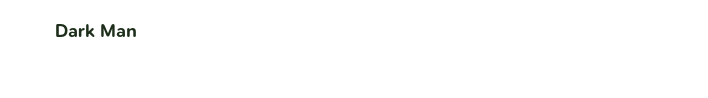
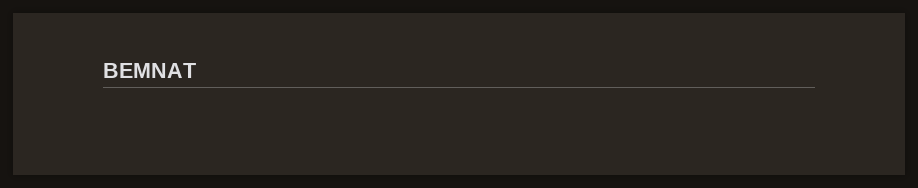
- Dark Man
+ BEMNAT

